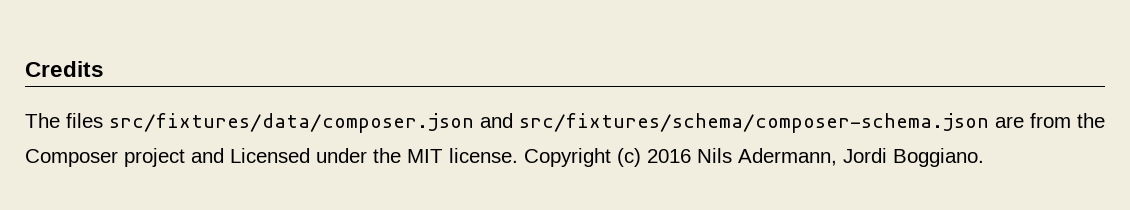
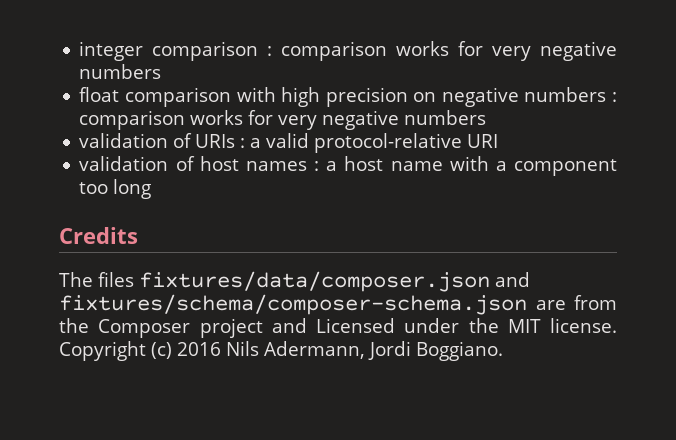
+ integer comparison : comparison works for very negative numbers
+ float comparison with high precision on negative numbers : comparison works for very negative numbers
+ validation of URIs : a valid protocol-relative URI
+ validation of host names : a host name with a component too long
- The files src/fixtures/data/composer.json and src/fixtures/schema/composer-schema.json are from the Composer project and Licensed under the MIT license.
+ The files fixtures/data/composer.json and fixtures/schema/composer-schema.json are from the Composer project and Licensed under the MIT license.

